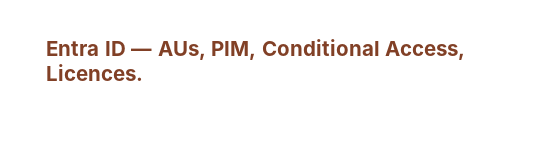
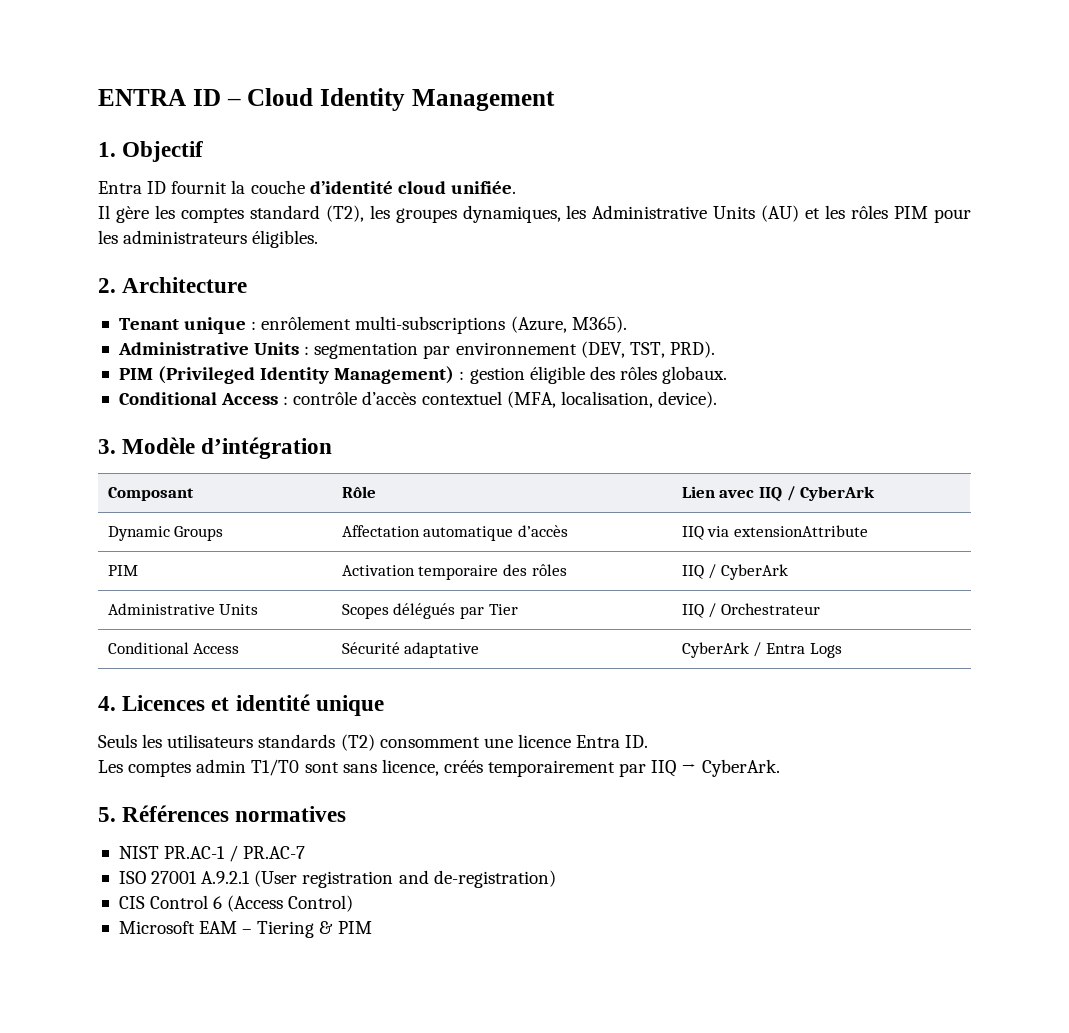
- Entra ID — AUs, PIM, Conditional Access, Licences.
+ ENTRA ID – Cloud Identity Management
+ 1. Objectif
+ Entra ID fournit la couche d’identité cloud unifiée.
+ Il gère les comptes standard (T2), les groupes dynamiques, les Administrative Units (AU) et les rôles PIM pour les administrateurs éligibles.
+ 2. Architecture
+ Tenant unique : enrôlement multi-subscriptions (Azure, M365).
+ Administrative Units : segmentation par environnement (DEV, TST, PRD).
+ PIM (Privileged Identity Management) : gestion éligible des rôles globaux.
+ Conditional Access : contrôle d’accès contextuel (MFA, localisation, device).
+ 3. Modèle d’intégration
+ Composant | Rôle | Lien avec IIQ / CyberArk
+ Dynamic Groups | Affectation automatique d’accès | IIQ via extensionAttribute
+ PIM | Activation temporaire des rôles | IIQ / CyberArk
+ Administrative Units | Scopes délégués par Tier | IIQ / Orchestrateur
+ Conditional Access | Sécurité adaptative | CyberArk / Entra Logs
+ 4. Licences et identité unique
+ Seuls les utilisateurs standards (T2) consomment une licence Entra ID.
+ Les comptes admin T1/T0 sont sans licence, créés temporairement par IIQ → CyberArk.
+ 5. Références normatives
+ NIST PR.AC-1 / PR.AC-7
+ ISO 27001 A.9.2.1 (User registration and de-registration)
+ CIS Control 6 (Access Control)
+ Microsoft EAM – Tiering & PIM

